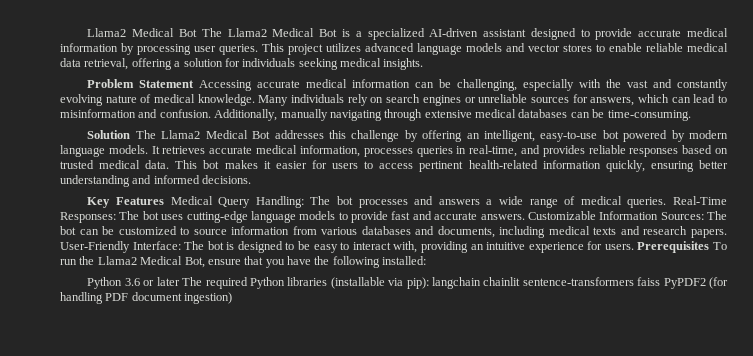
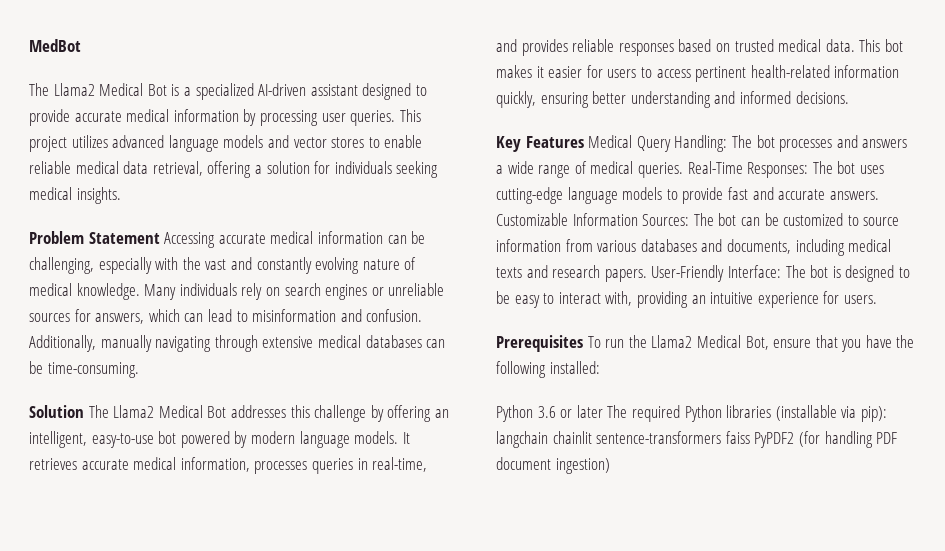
- Llama2 Medical Bot The Llama2 Medical Bot is a specialized AI-driven assistant designed to provide accurate medical information by processing user queries.
+ MedBot
+ The Llama2 Medical Bot is a specialized AI-driven assistant designed to provide accurate medical information by processing user queries.
- User-Friendly Interface: The bot is designed to be easy to interact with, providing an intuitive experience for users. Prerequisites To run the Llama2 Medical Bot, ensure that you have the following installed:
+ User-Friendly Interface: The bot is designed to be easy to interact with, providing an intuitive experience for users.
+ Prerequisites To run the Llama2 Medical Bot, ensure that you have the following installed:

